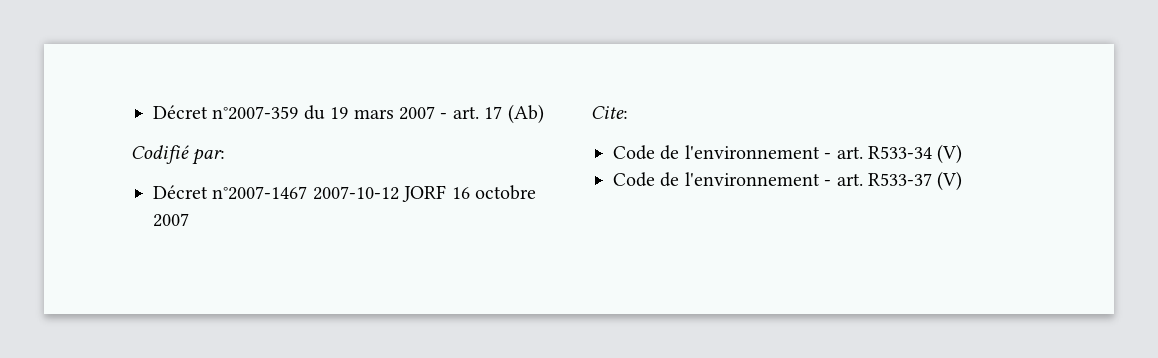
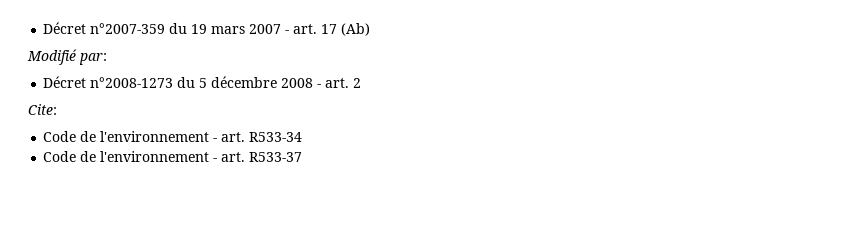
- Codifié par:
+ Modifié par:
- Décret n°2007-1467 2007-10-12 JORF 16 octobre 2007
+ Décret n°2008-1273 du 5 décembre 2008 - art. 2
- Code de l'environnement - art. R533-34 (V)
+ Code de l'environnement - art. R533-34
- Code de l'environnement - art. R533-37 (V)
+ Code de l'environnement - art. R533-37

